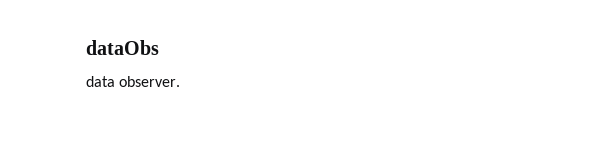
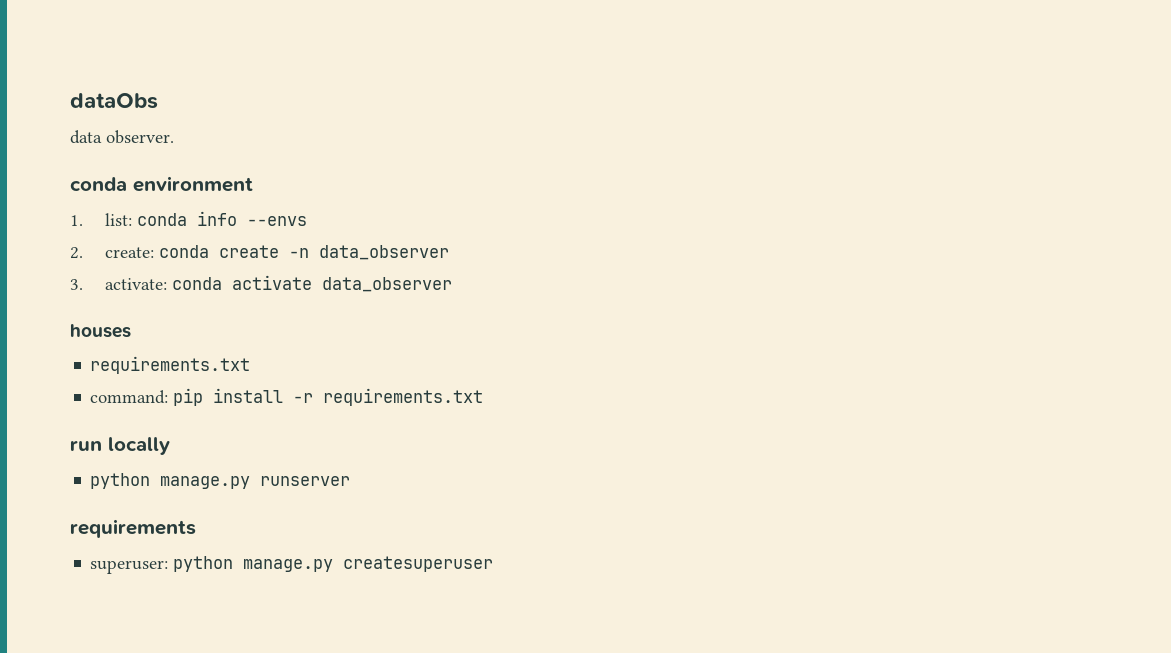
+ conda environment
+ 1. list: conda info --envs
+ 2. create: conda create -n data_observer
+ 3. activate: conda activate data_observer
+ houses
+ requirements.txt
+ command: pip install -r requirements.txt
+ run locally
+ python manage.py runserver
+ requirements
+ superuser: python manage.py createsuperuser

